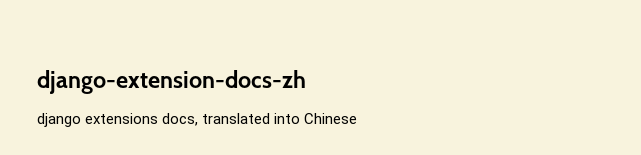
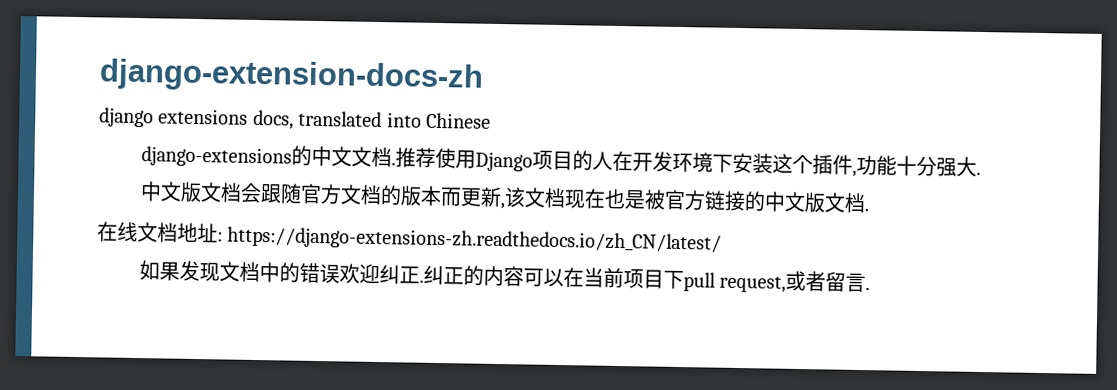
+ django-extensions的中文文档.推荐使用Django项目的人在开发环境下安装这个插件,功能十分强大.
+ 中文版文档会跟随官方文档的版本而更新,该文档现在也是被官方链接的中文版文档.
+ 在线文档地址: https://django-extensions-zh.readthedocs.io/zh_CN/latest/
+ 如果发现文档中的错误欢迎纠正.纠正的内容可以在当前项目下pull request,或者留言.

